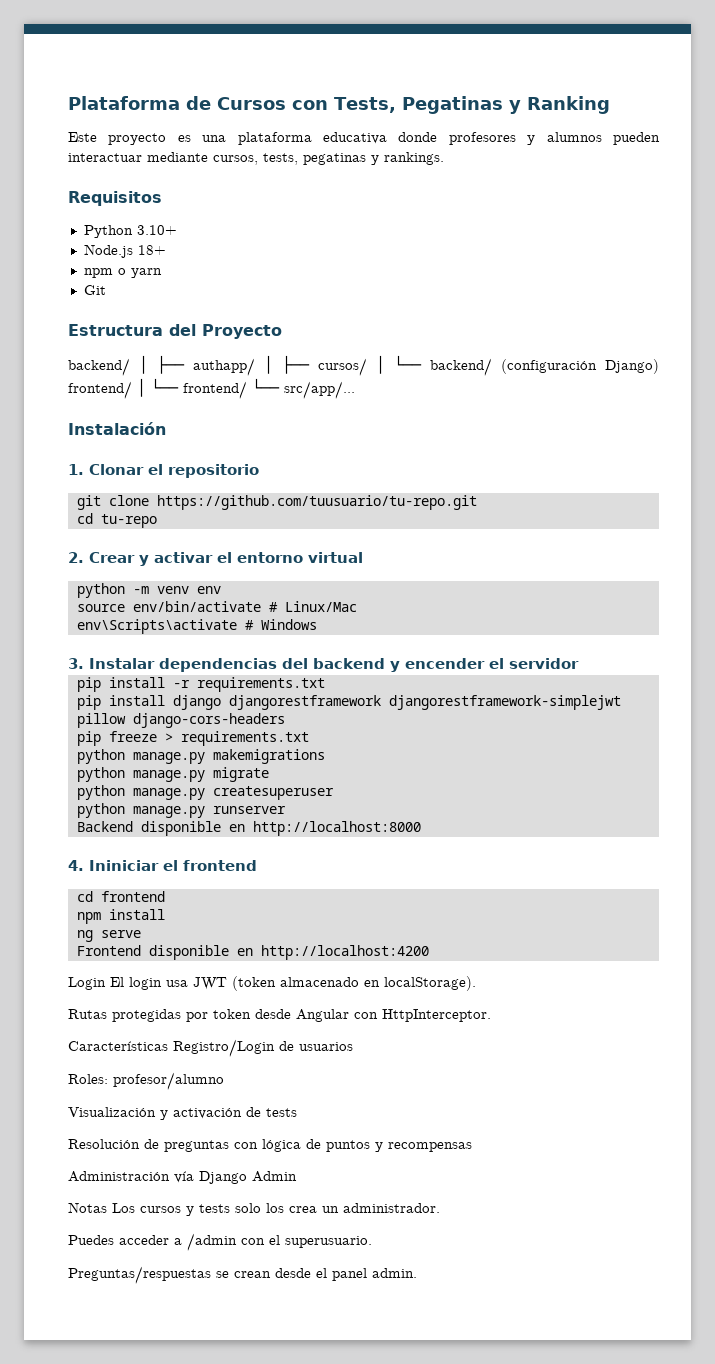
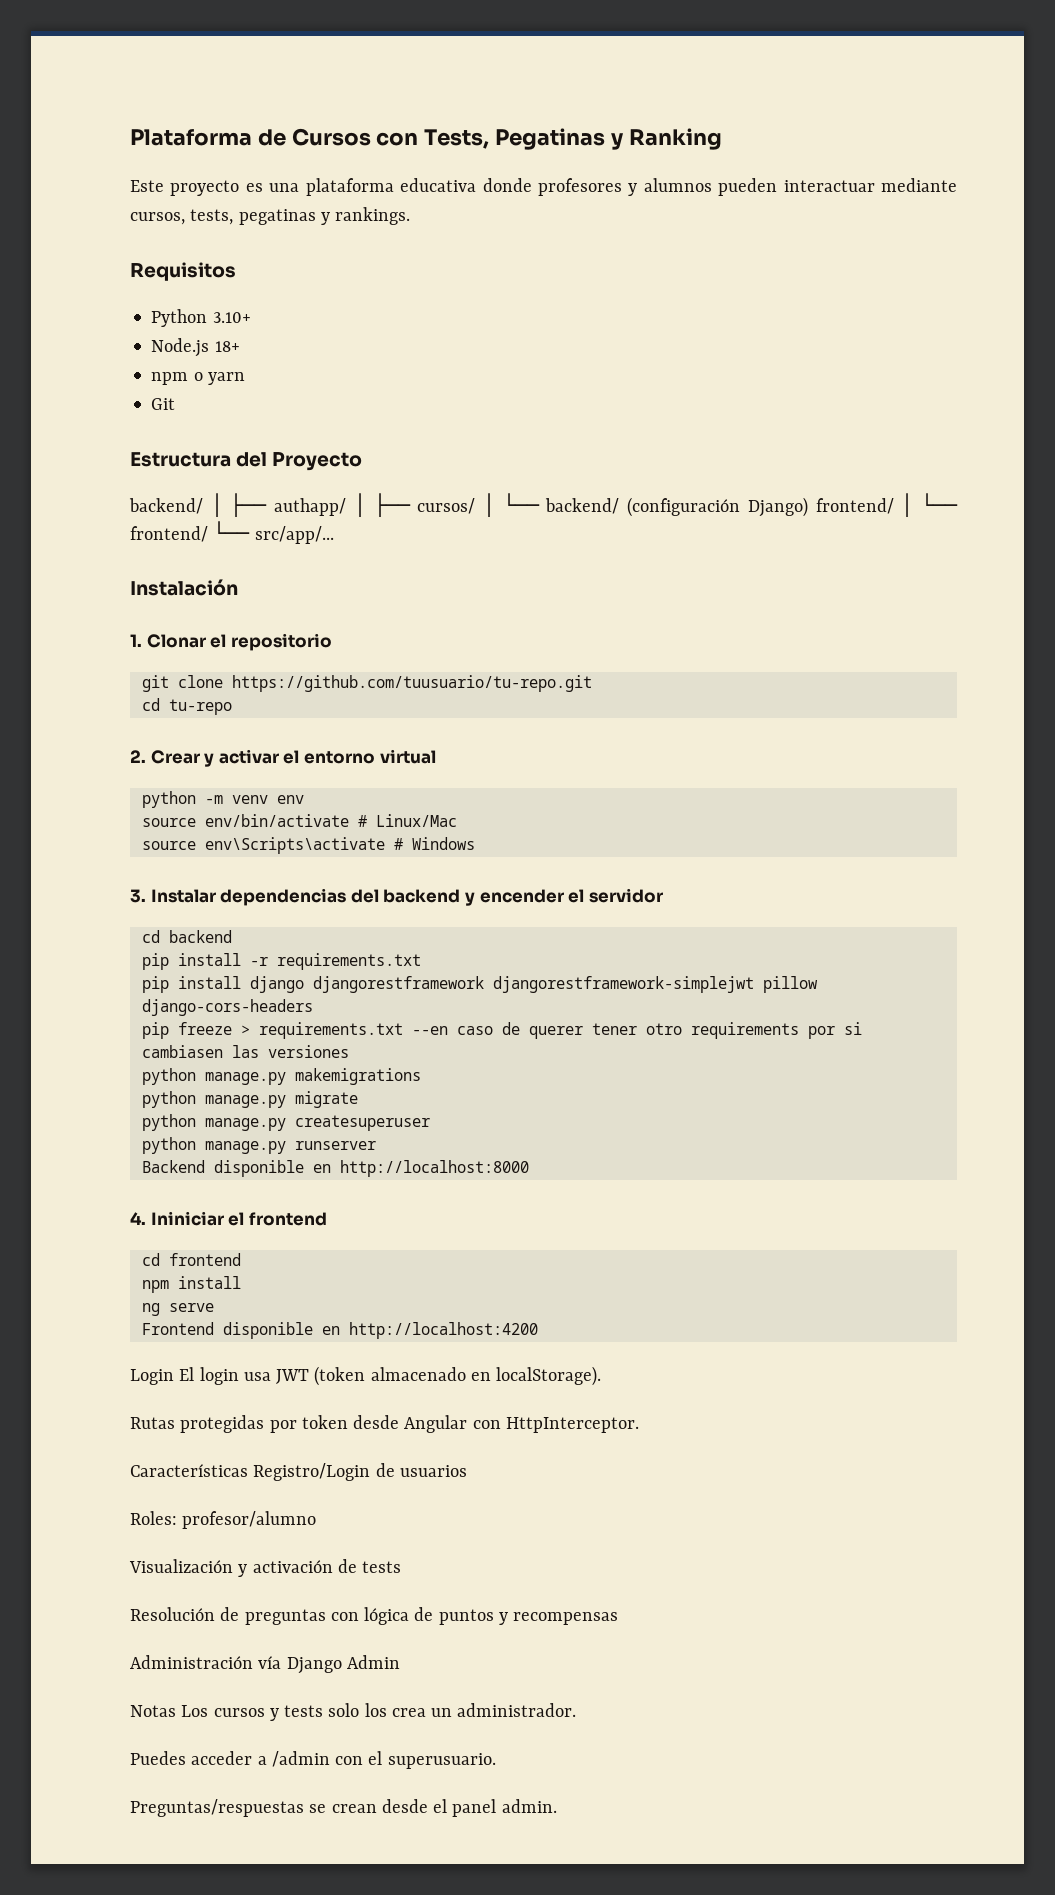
- env\Scripts\activate # Windows
+ source env\Scripts\activate # Windows
+ cd backend
- pip freeze > requirements.txt
+ pip freeze > requirements.txt --en caso de querer tener otro requirements por si cambiasen las versiones

